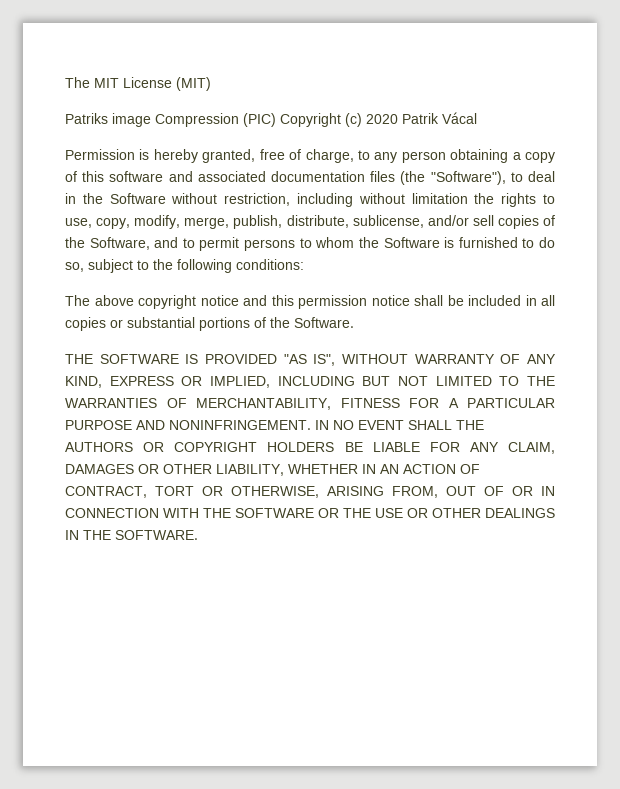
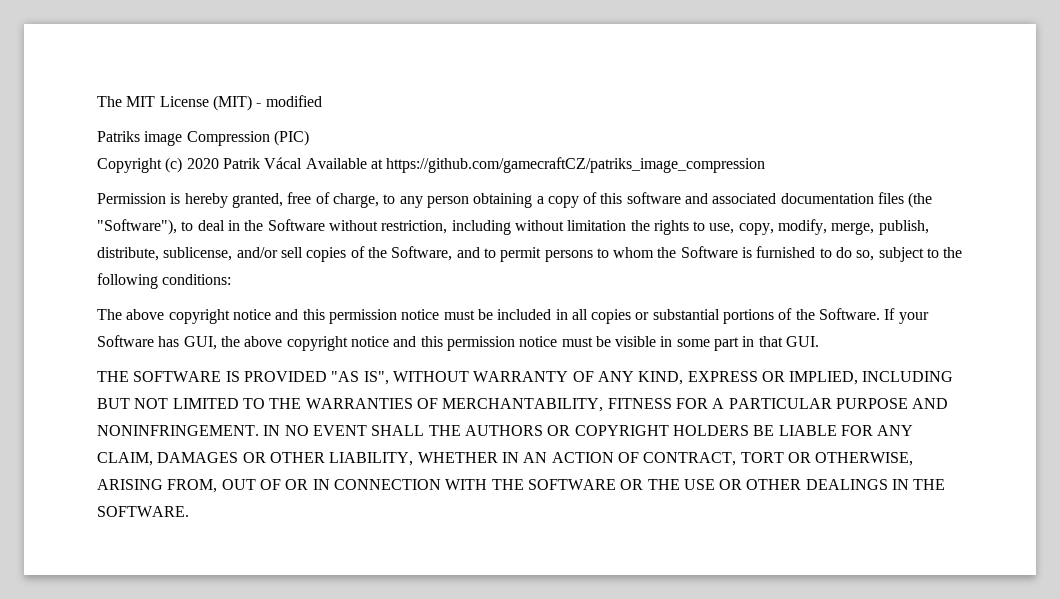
- The MIT License (MIT)
+ The MIT License (MIT) - modified
- Patriks image Compression (PIC) Copyright (c) 2020 Patrik Vácal
+ Patriks image Compression (PIC)
+ Copyright (c) 2020 Patrik Vácal Available at https://github.com/gamecraftCZ/patriks_image_compression
- The above copyright notice and this permission notice shall be included in all copies or substantial portions of the Software.
+ The above copyright notice and this permission notice must be included in all copies or substantial portions of the Software. If your Software has GUI, the above copyright notice and this permission notice must be visible in some part in that GUI.

